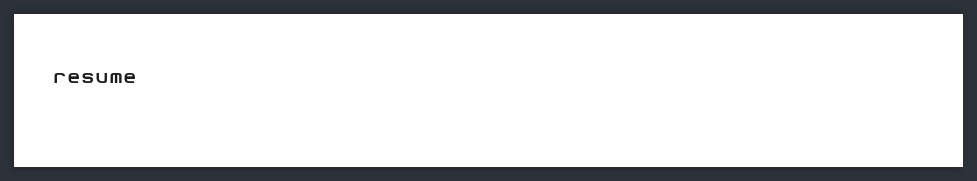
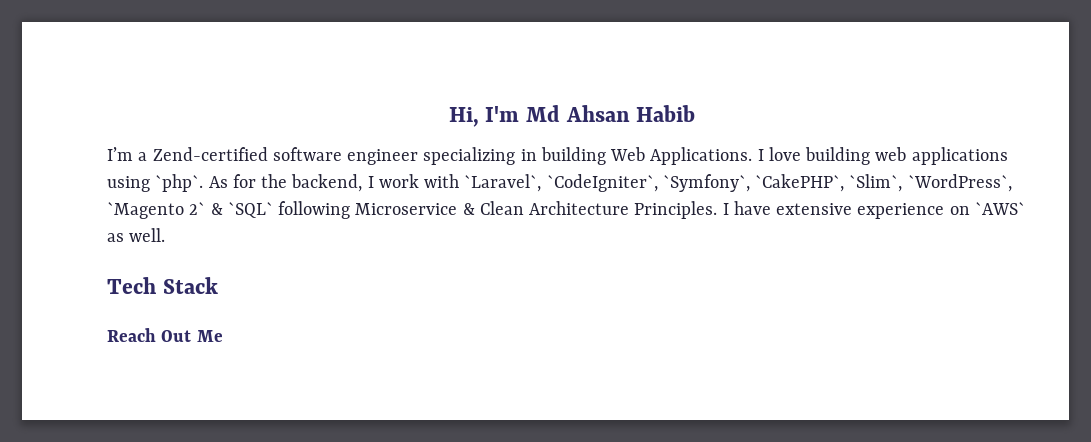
- resume
+ Hi, I'm Md Ahsan Habib
+ I’m a Zend-certified software engineer specializing in building Web Applications. I love building web applications using `php`. As for the backend, I work with `Laravel`, `CodeIgniter`, `Symfony`, `CakePHP`, `Slim`, `WordPress`, `Magento 2` & `SQL` following Microservice & Clean Architecture Principles. I have extensive experience on `AWS` as well.
+ Tech Stack
+ Reach Out Me

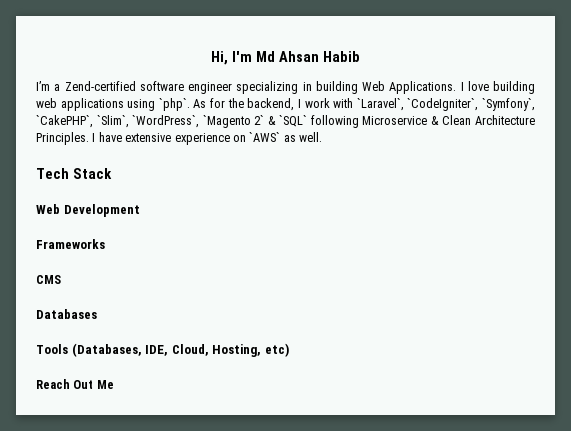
+ Web Development
+ Frameworks
+ CMS
+ Databases
+ Tools (Databases, IDE, Cloud, Hosting, etc)

